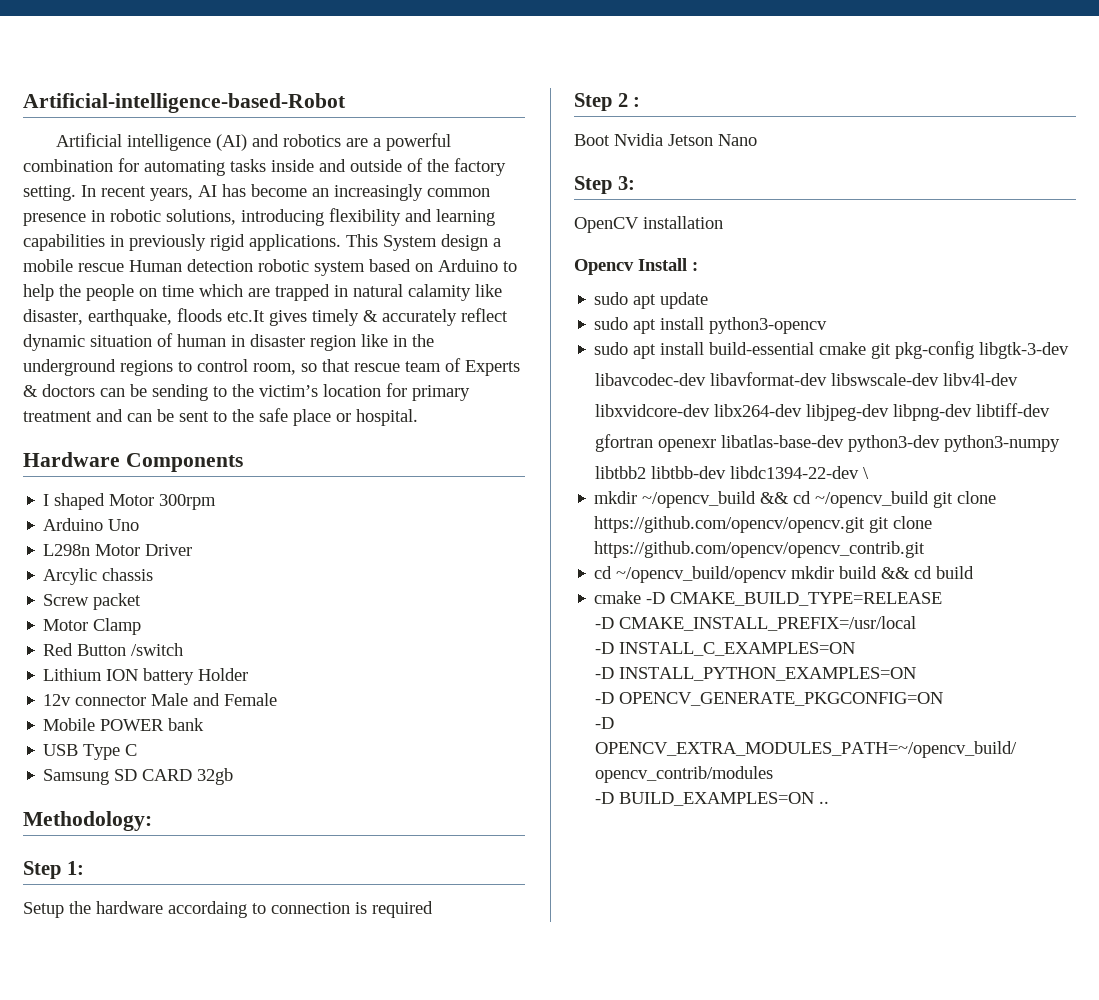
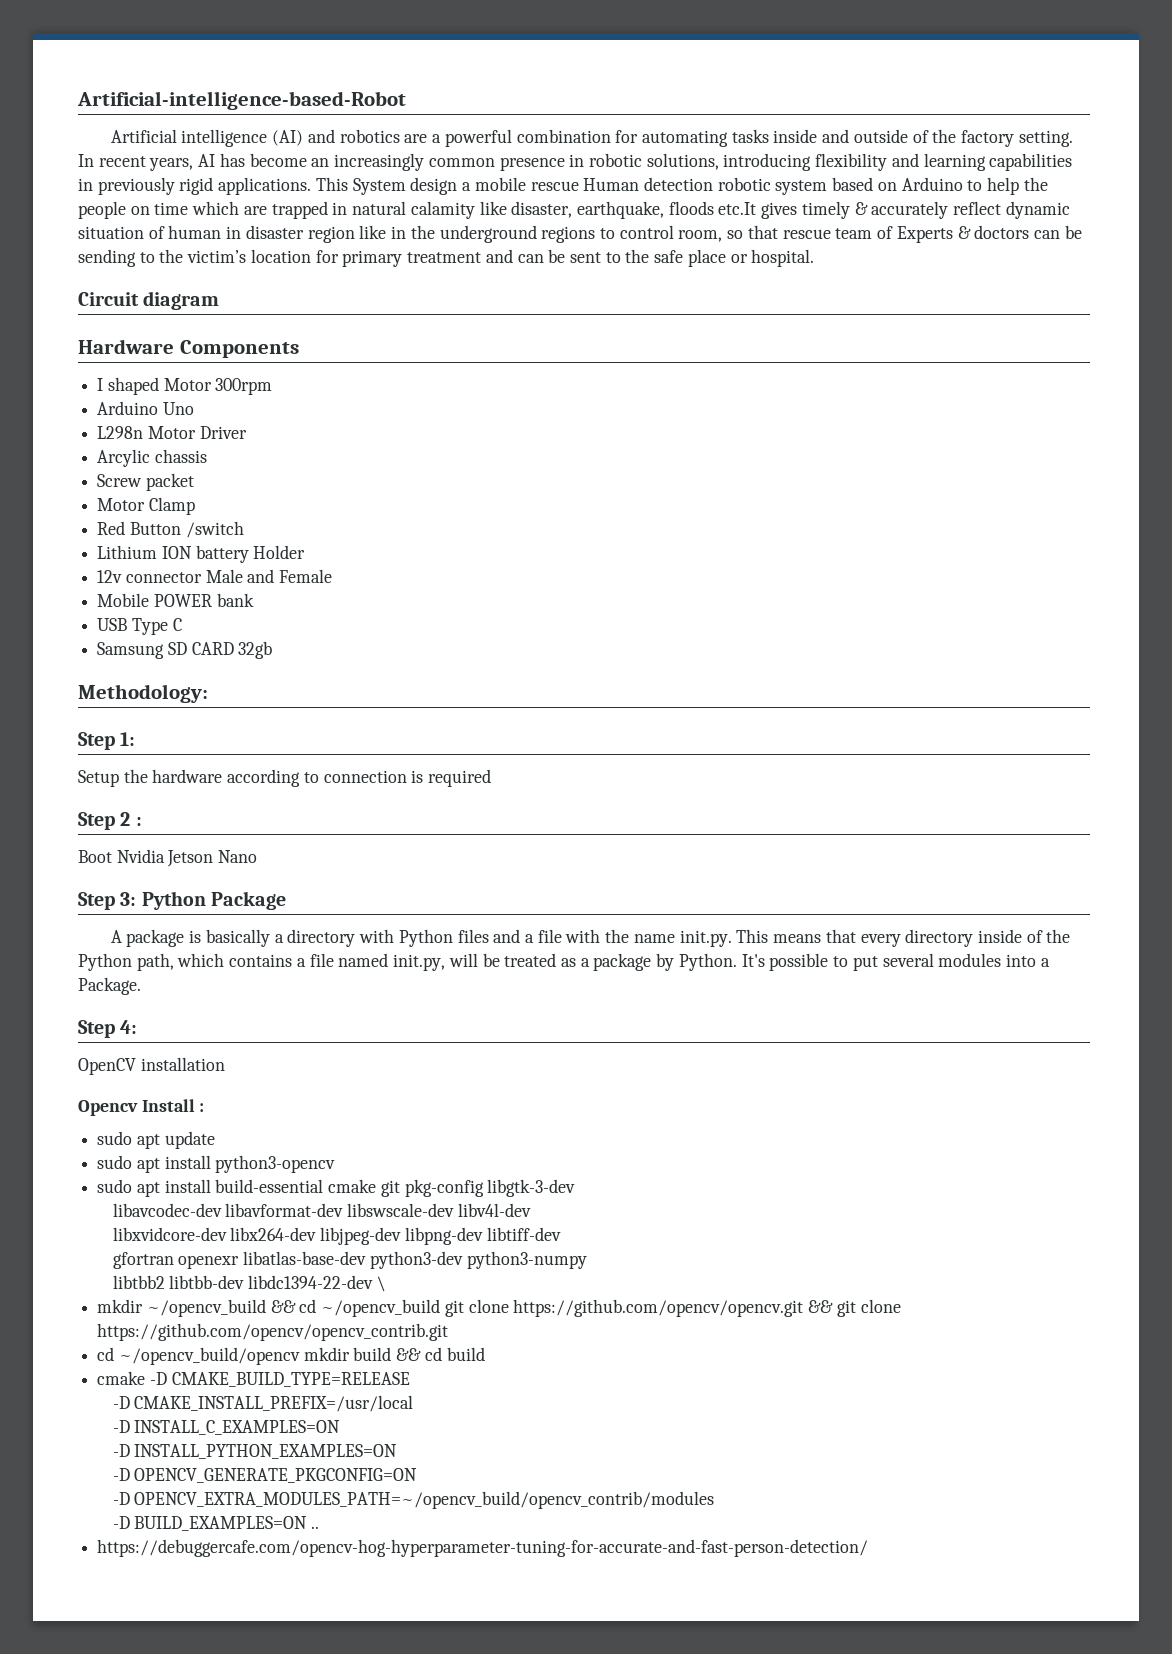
+ Circuit diagram
- Setup the hardware accordaing to connection is required
+ Setup the hardware according to connection is required
- Step 3:
+ Step 3: Python Package
+ A package is basically a directory with Python files and a file with the name init.py. This means that every directory inside of the Python path, which contains a file named init.py, will be treated as a package by Python. It's possible to put several modules into a Package.
+ Step 4:
- mkdir ~/opencv_build && cd ~/opencv_build git clone https://github.com/opencv/opencv.git git clone https://github.com/opencv/opencv_contrib.git
+ mkdir ~/opencv_build && cd ~/opencv_build git clone https://github.com/opencv/opencv.git && git clone https://github.com/opencv/opencv_contrib.git
+ https://debuggercafe.com/opencv-hog-hyperparameter-tuning-for-accurate-and-fast-person-detection/

